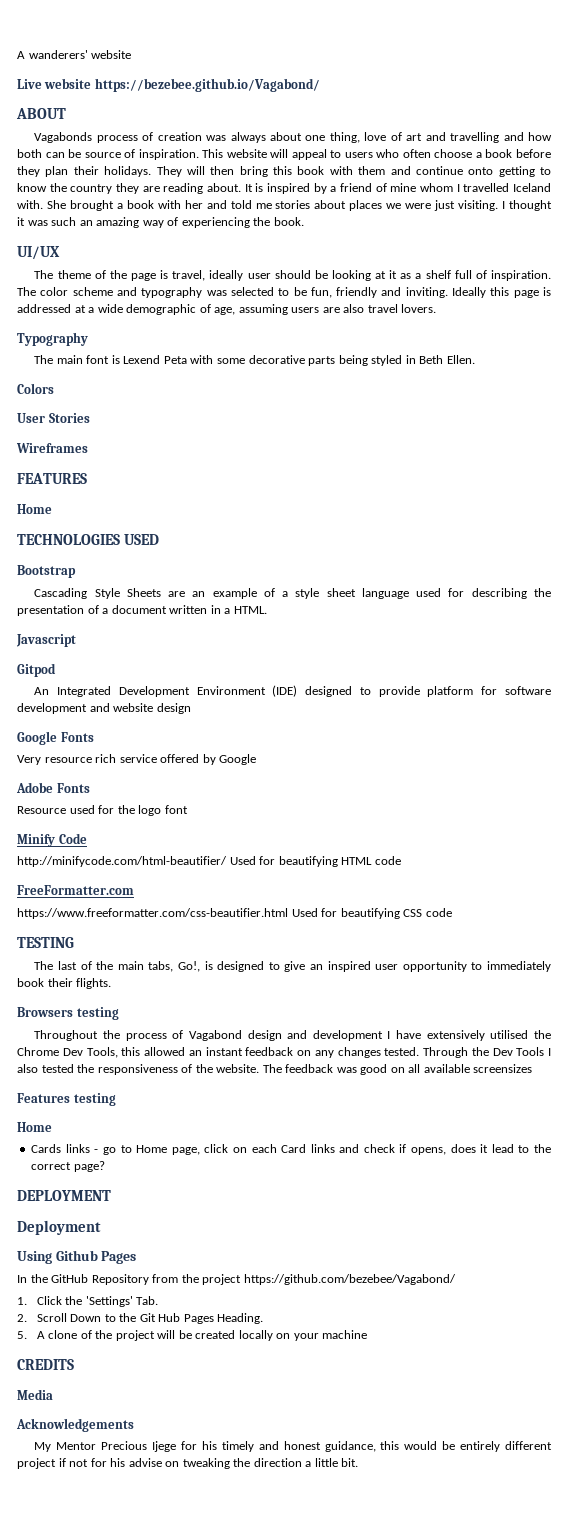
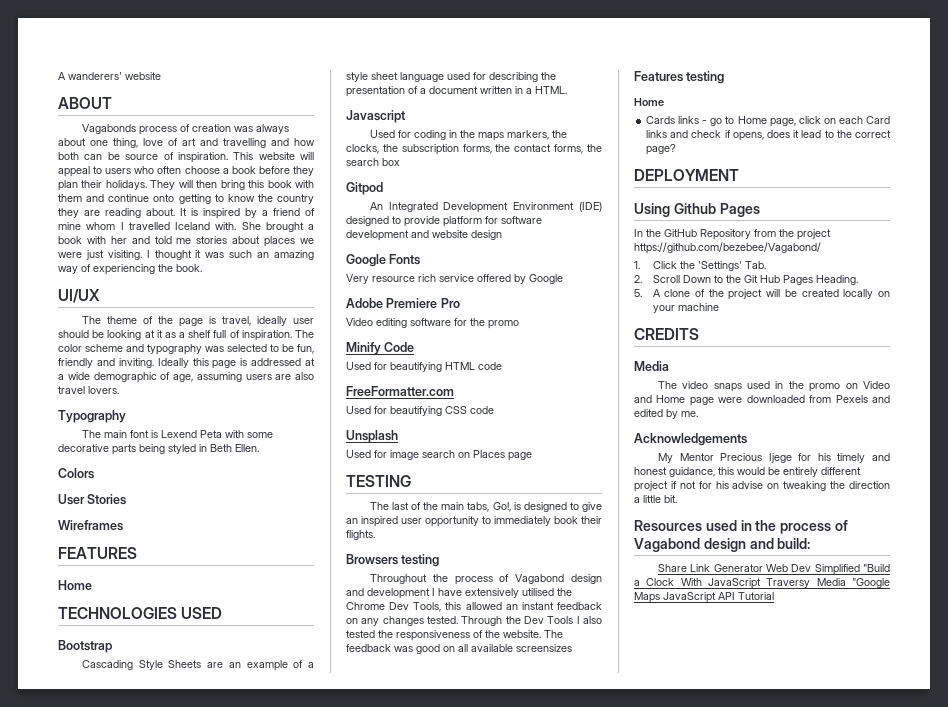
- Live website https://bezebee.github.io/Vagabond/
+ Used for coding in the maps markers, the clocks, the subscription forms, the contact forms, the search box
- Adobe Fonts
- Resource used for the logo font
+ Adobe Premiere Pro
+ Video editing software for the promo
- http://minifycode.com/html-beautifier/ Used for beautifying HTML code
+ Used for beautifying HTML code
- https://www.freeformatter.com/css-beautifier.html Used for beautifying CSS code
+ Used for beautifying CSS code
+ Unsplash
+ Used for image search on Places page
- Deployment
+ The video snaps used in the promo on Video and Home page were downloaded from Pexels and edited by me.
+ Resources used in the process of Vagabond design and build:
+ Share Link Generator Web Dev Simplified "Build a Clock With JavaScript Traversy Media "Google Maps JavaScript API Tutorial

